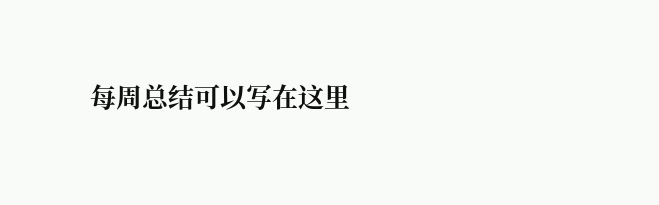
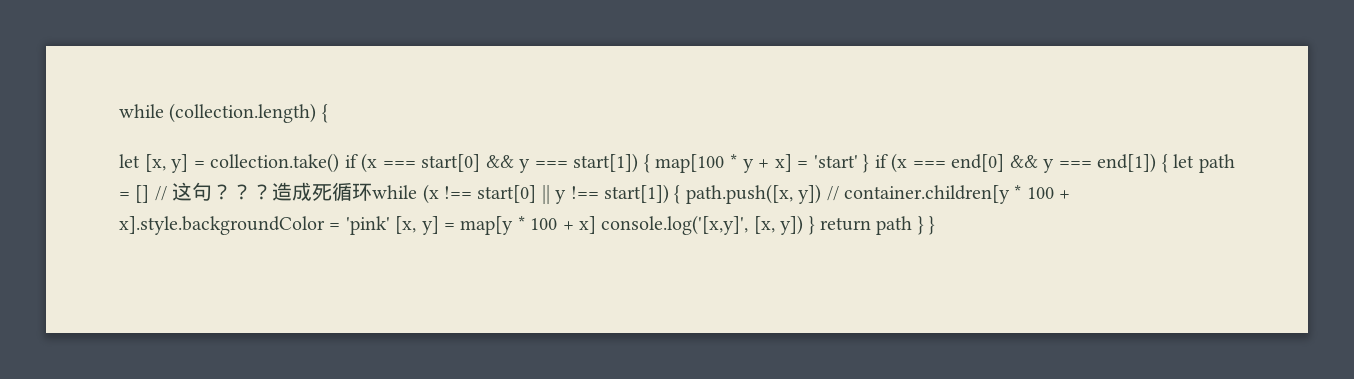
- 每周总结可以写在这里
+ while (collection.length) {
+ let [x, y] = collection.take() if (x === start[0] && y === start[1]) { map[100 * y + x] = 'start' } if (x === end[0] && y === end[1]) { let path = [] // 这句？？？造成死循环while (x !== start[0] || y !== start[1]) { path.push([x, y]) // container.children[y * 100 + x].style.backgroundColor = 'pink' [x, y] = map[y * 100 + x] console.log('[x,y]', [x, y]) } return path } }

